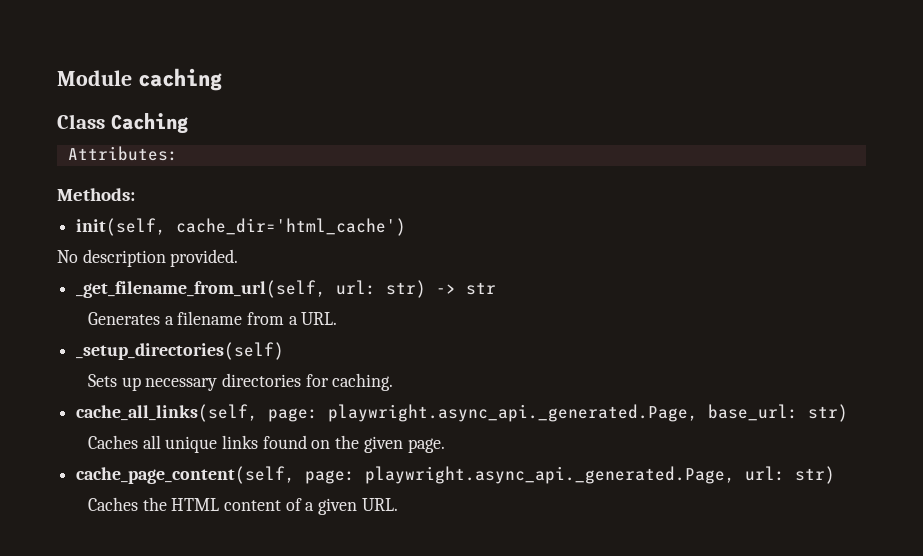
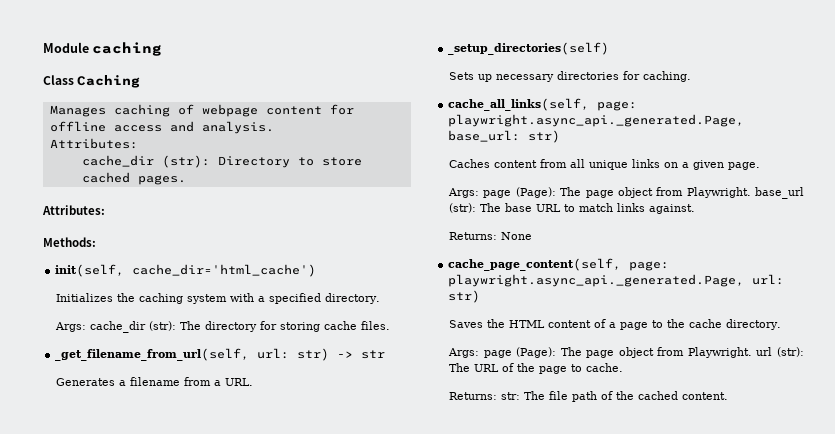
+ Manages caching of webpage content for offline access and analysis.
+ Attributes:
+ cache_dir (str): Directory to store cached pages.
  Attributes:
  Methods:
  init(self, cache_dir='html_cache')
- No description provided.
+ Initializes the caching system with a specified directory.
+ Args: cache_dir (str): The directory for storing cache files.
- Caches all unique links found on the given page.
+ Caches content from all unique links on a given page.
+ Args: page (Page): The page object from Playwright. base_url (str): The base URL to match links against.
+ Returns: None
- Caches the HTML content of a given URL.
+ Saves the HTML content of a page to the cache directory.
+ Args: page (Page): The page object from Playwright. url (str): The URL of the page to cache.
+ Returns: str: The file path of the cached content.

